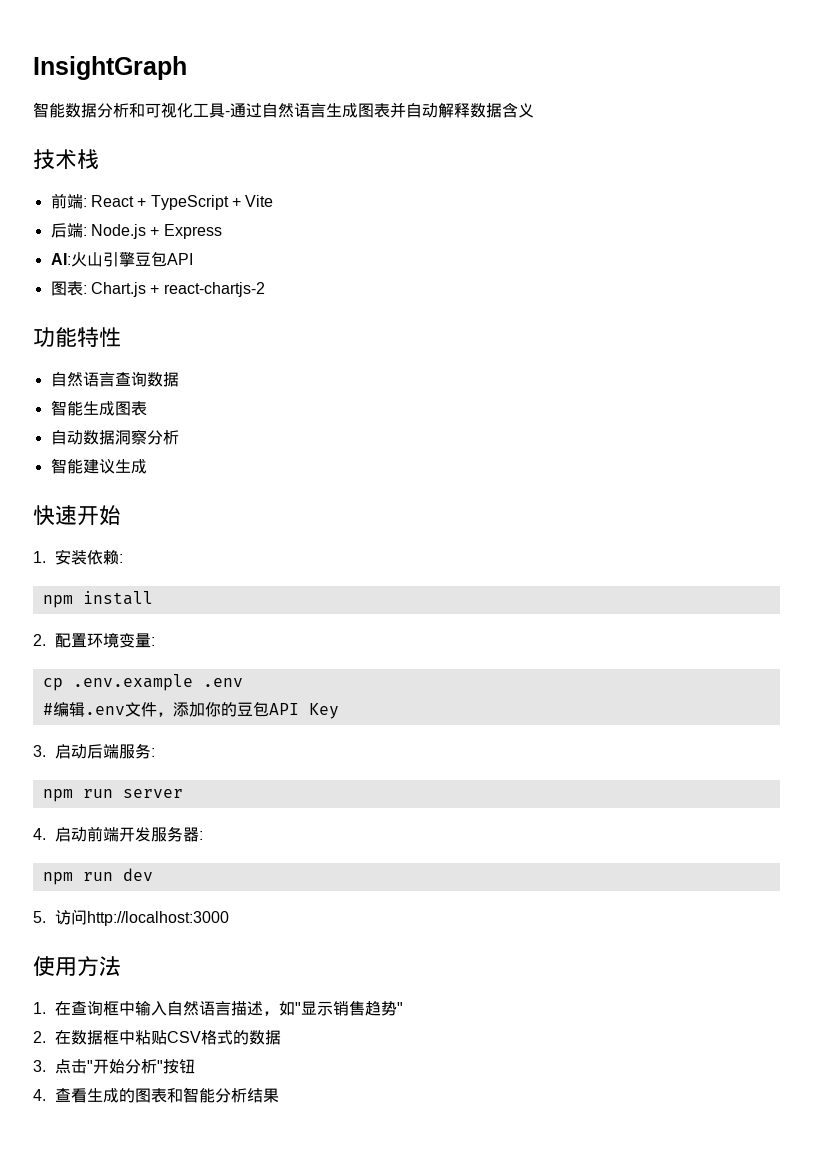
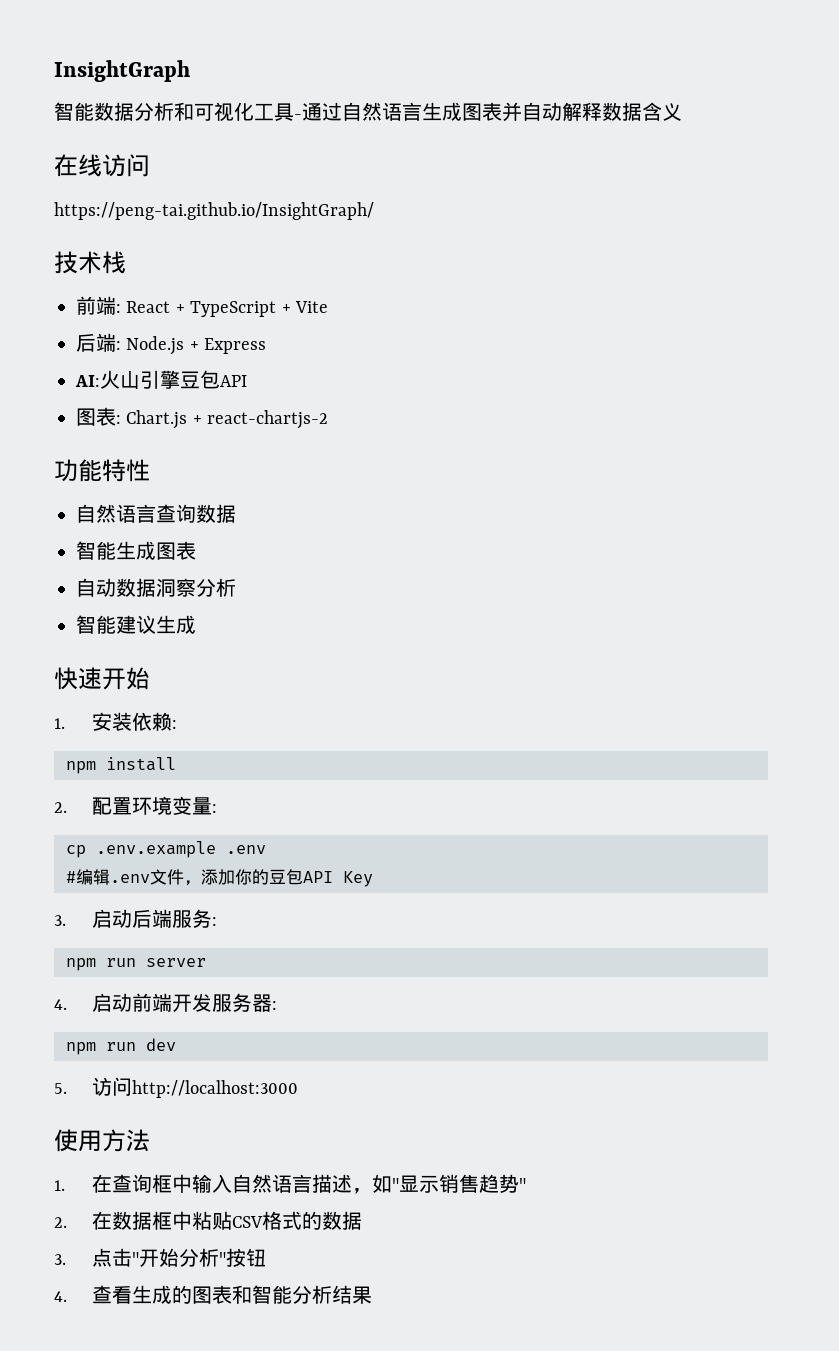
+ 在线访问
+ https://peng-tai.github.io/InsightGraph/

